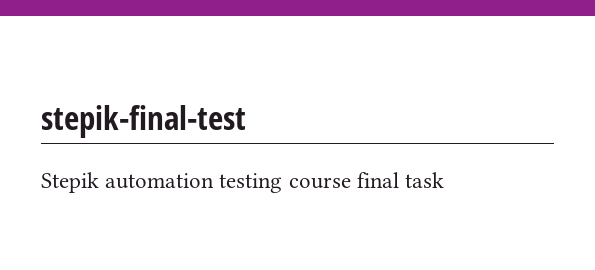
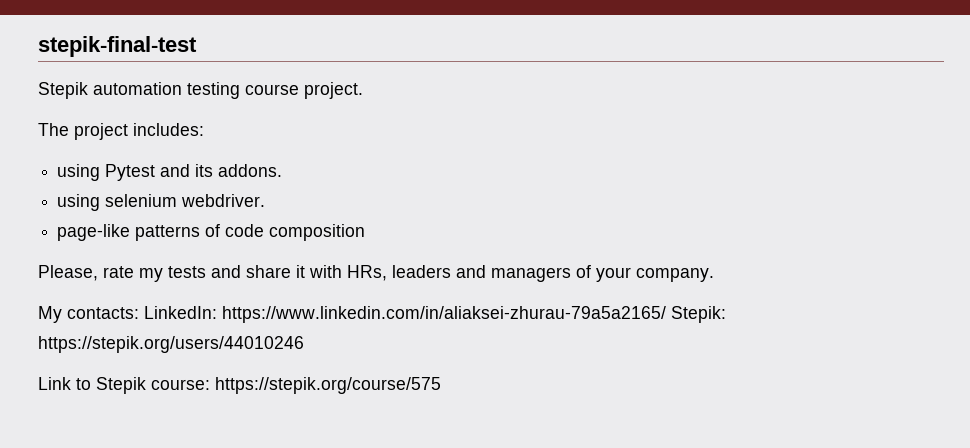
- Stepik automation testing course final task
+ Stepik automation testing course project.
+ The project includes:
+ using Pytest and its addons.
+ using selenium webdriver.
+ page-like patterns of code composition
+ Please, rate my tests and share it with HRs, leaders and managers of your company.
+ My contacts: LinkedIn: https://www.linkedin.com/in/aliaksei-zhurau-79a5a2165/ Stepik: https://stepik.org/users/44010246
+ Link to Stepik course: https://stepik.org/course/575

